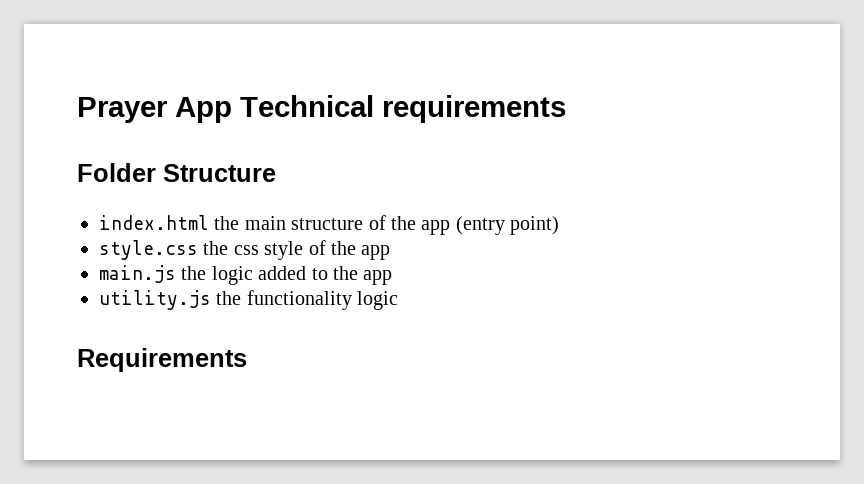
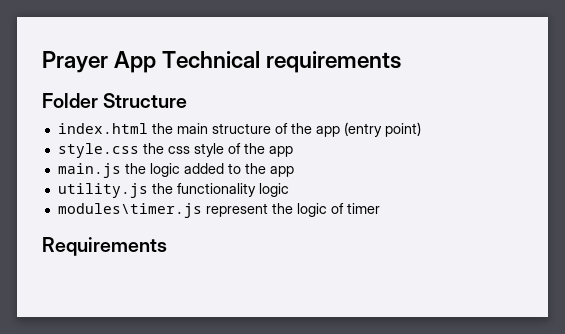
+ modules\timer.js represent the logic of timer

